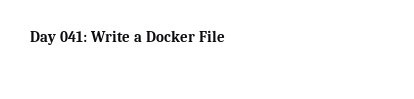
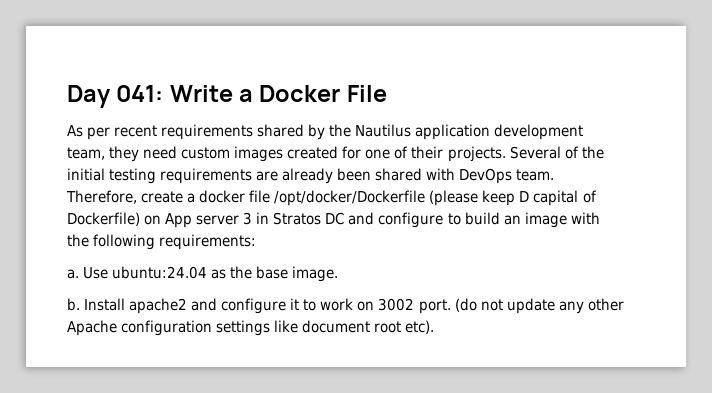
+ As per recent requirements shared by the Nautilus application development team, they need custom images created for one of their projects. Several of the initial testing requirements are already been shared with DevOps team. Therefore, create a docker file /opt/docker/Dockerfile (please keep D capital of Dockerfile) on App server 3 in Stratos DC and configure to build an image with the following requirements:
+ a. Use ubuntu:24.04 as the base image.
+ b. Install apache2 and configure it to work on 3002 port. (do not update any other Apache configuration settings like document root etc).

